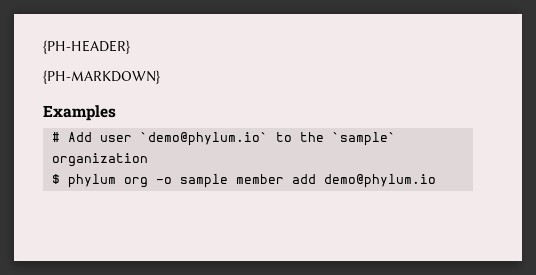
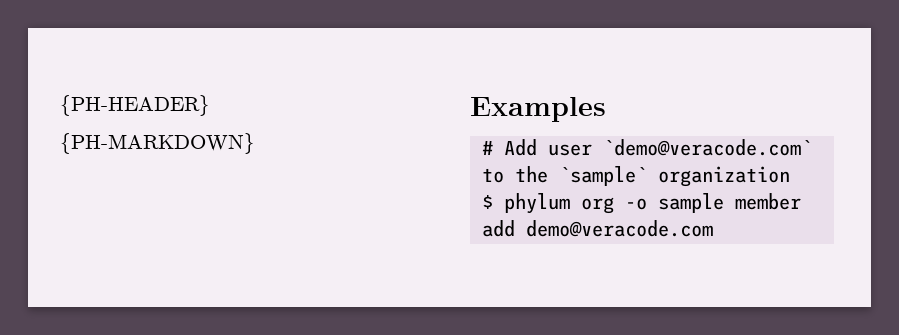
- # Add user `demo@phylum.io` to the `sample` organization
+ # Add user `demo@veracode.com` to the `sample` organization
- $ phylum org -o sample member add demo@phylum.io
+ $ phylum org -o sample member add demo@veracode.com

